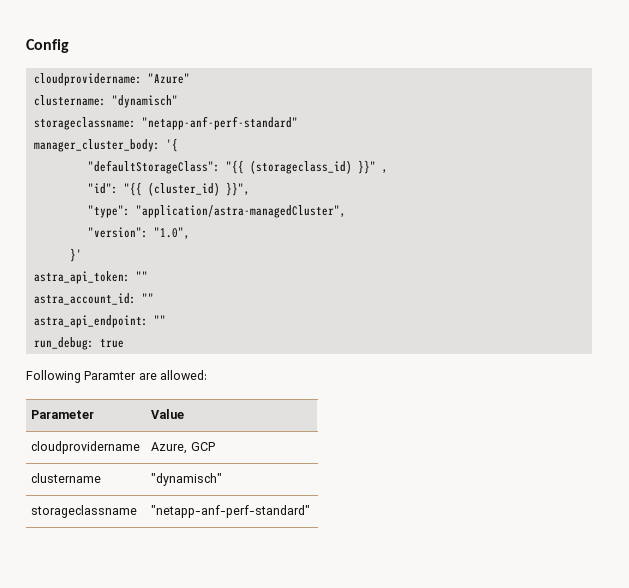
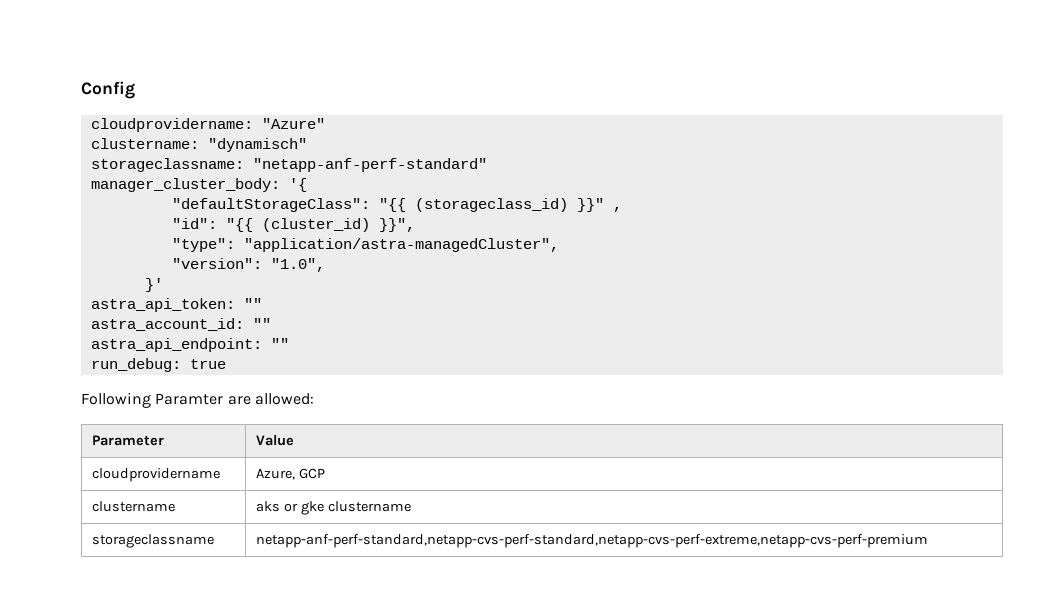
- clustername | "dynamisch"
+ clustername | aks or gke clustername
- storageclassname | "netapp-anf-perf-standard"
+ storageclassname | netapp-anf-perf-standard,netapp-cvs-perf-standard,netapp-cvs-perf-extreme,netapp-cvs-perf-premium

